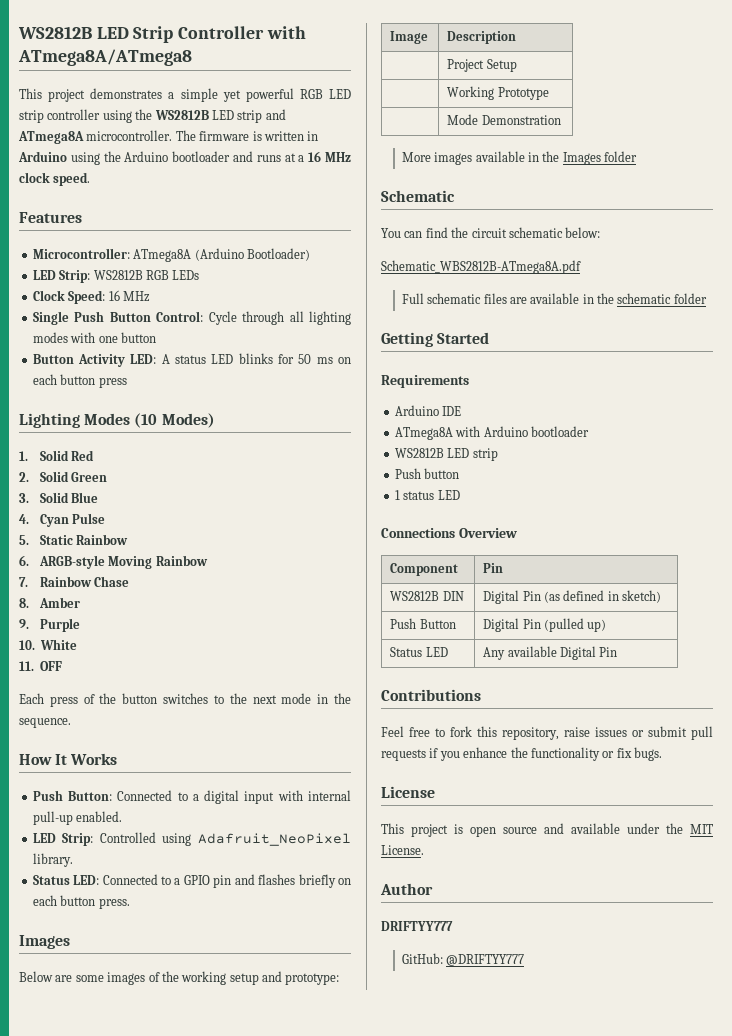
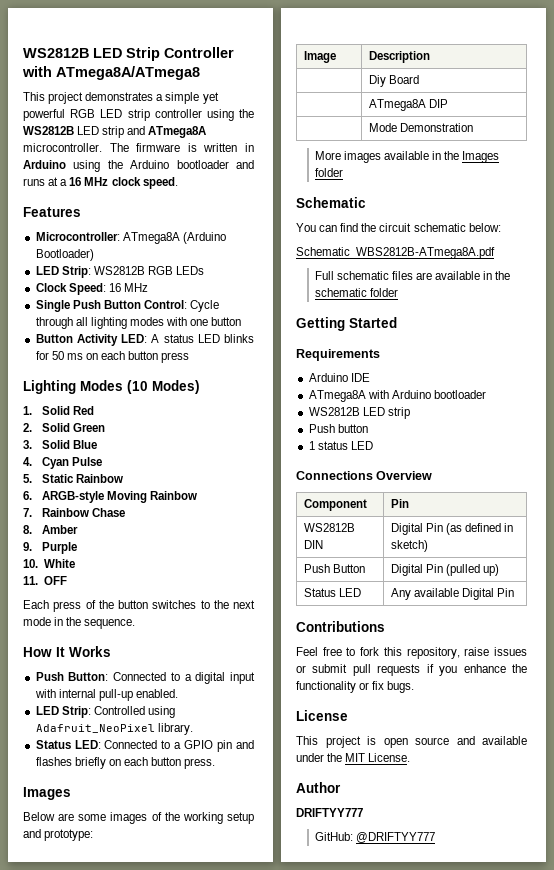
- | Project Setup
- | Working Prototype
+ | Diy Board
+ | ATmega8A DIP

